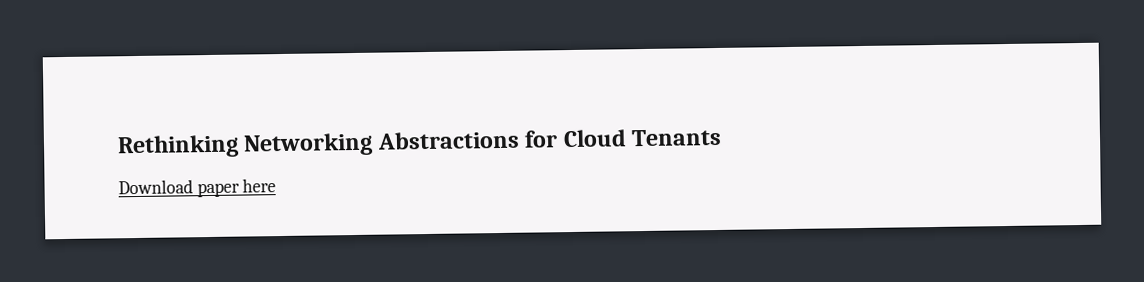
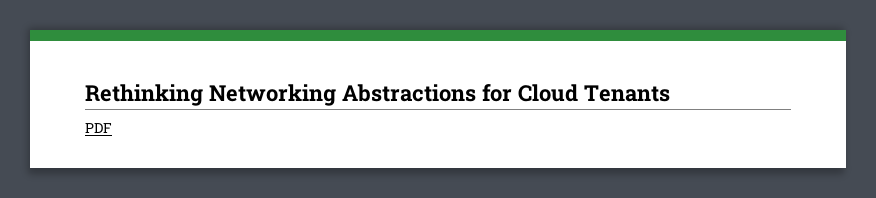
- Download paper here
+ PDF

